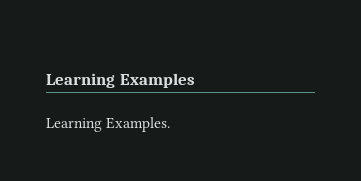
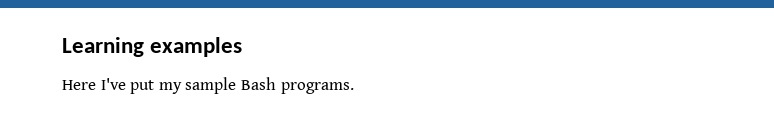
- Learning Examples
- Learning Examples.
+ Learning examples
+ Here I've put my sample Bash programs.

